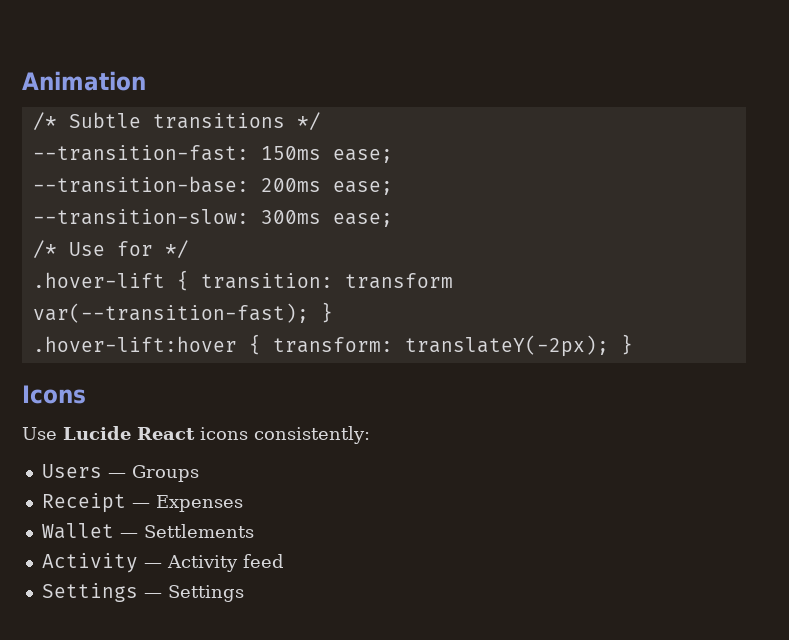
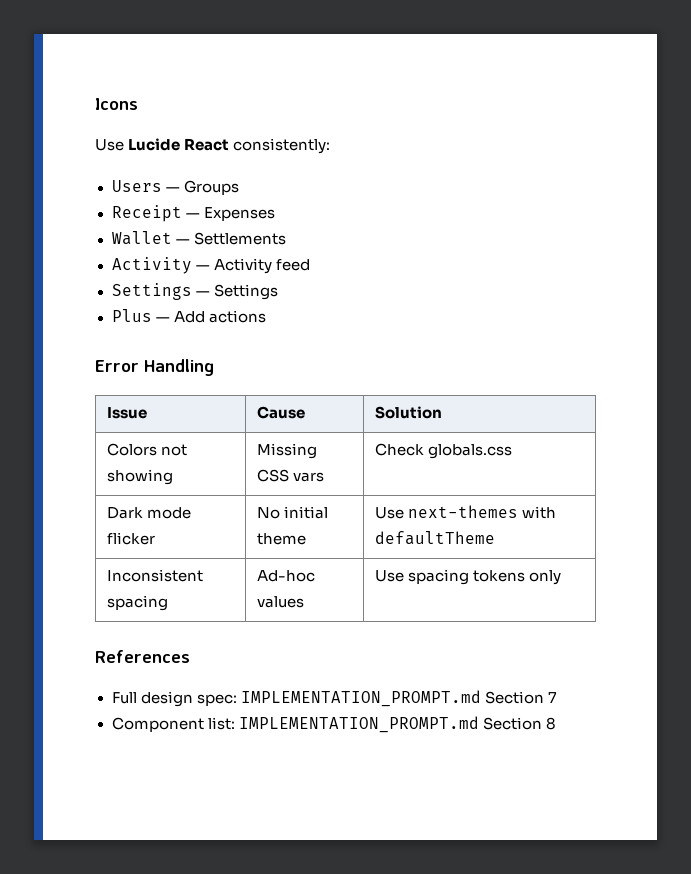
- Animation
- /* Subtle transitions */
- --transition-fast: 150ms ease;
- --transition-base: 200ms ease;
- --transition-slow: 300ms ease;
- /* Use for */
- .hover-lift { transition: transform var(--transition-fast); }
- .hover-lift:hover { transform: translateY(-2px); }
- Use Lucide React icons consistently:
+ Use Lucide React consistently:
+ Plus — Add actions
+ Error Handling
+ Issue | Cause | Solution
+ Colors not showing | Missing CSS vars | Check globals.css
+ Dark mode flicker | No initial theme | Use next-themes with defaultTheme
+ Inconsistent spacing | Ad-hoc values | Use spacing tokens only
+ References
+ Full design spec: IMPLEMENTATION_PROMPT.md Section 7
+ Component list: IMPLEMENTATION_PROMPT.md Section 8

